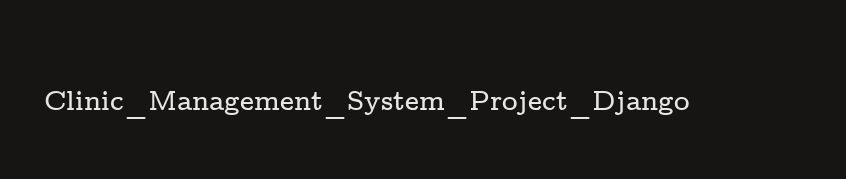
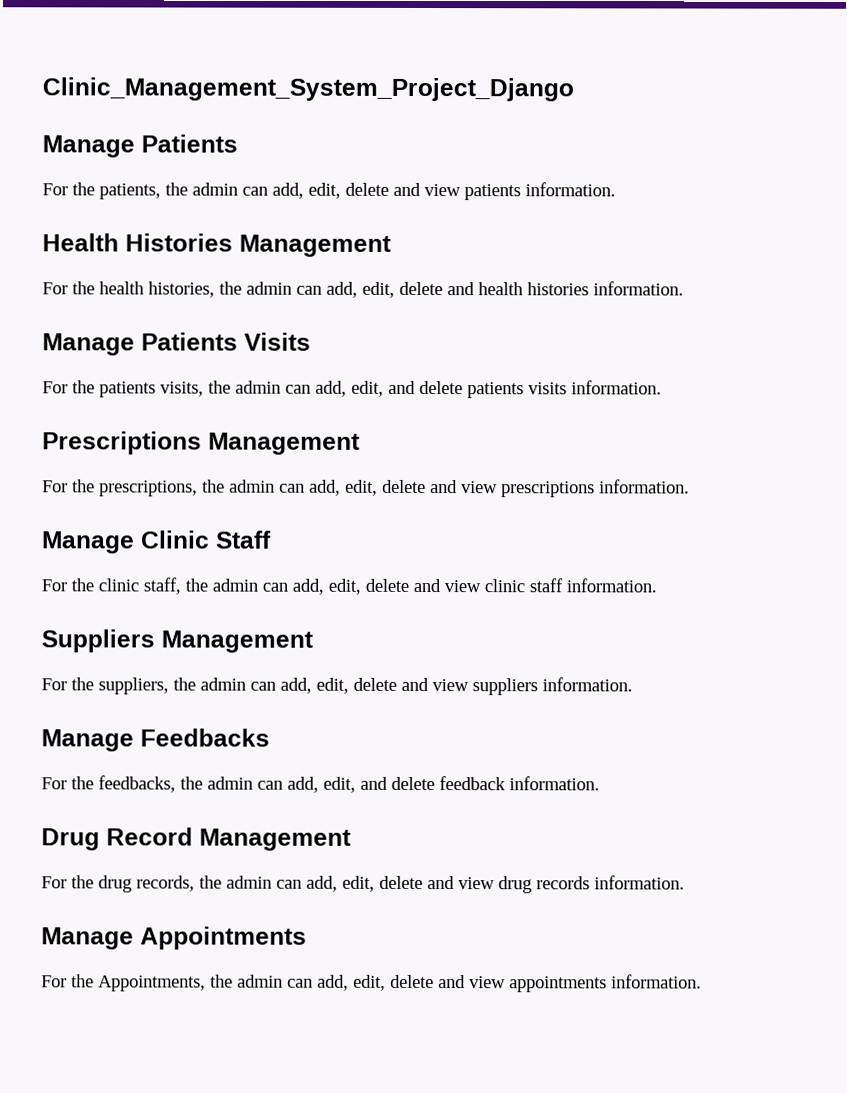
  Clinic_Management_System_Project_Django
+ Manage Patients
+ For the patients, the admin can add, edit, delete and view patients information.
+ Health Histories Management
+ For the health histories, the admin can add, edit, delete and health histories information.
+ Manage Patients Visits
+ For the patients visits, the admin can add, edit, and delete patients visits information.
+ Prescriptions Management
+ For the prescriptions, the admin can add, edit, delete and view prescriptions information.
+ Manage Clinic Staff
+ For the clinic staff, the admin can add, edit, delete and view clinic staff information.
+ Suppliers Management
+ For the suppliers, the admin can add, edit, delete and view suppliers information.
+ Manage Feedbacks
+ For the feedbacks, the admin can add, edit, and delete feedback information.
+ Drug Record Management
+ For the drug records, the admin can add, edit, delete and view drug records information.
+ Manage Appointments
+ For the Appointments, the admin can add, edit, delete and view appointments information.

